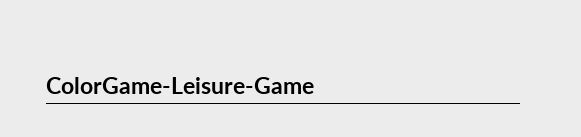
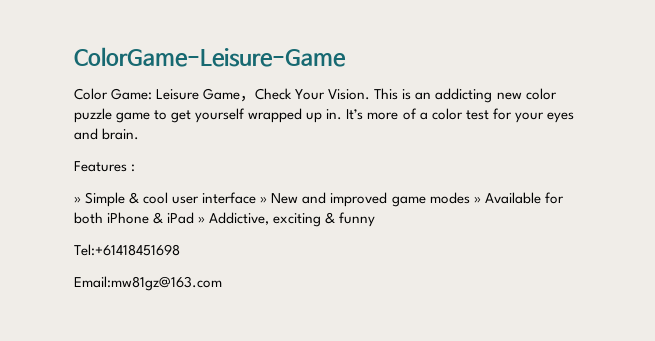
+ Color Game: Leisure Game，Check Your Vision. This is an addicting new color puzzle game to get yourself wrapped up in. It’s more of a color test for your eyes and brain.
+ Features :
+ » Simple & cool user interface » New and improved game modes » Available for both iPhone & iPad » Addictive, exciting & funny
+ Tel:+61418451698
+ Email:mw81gz@163.com

